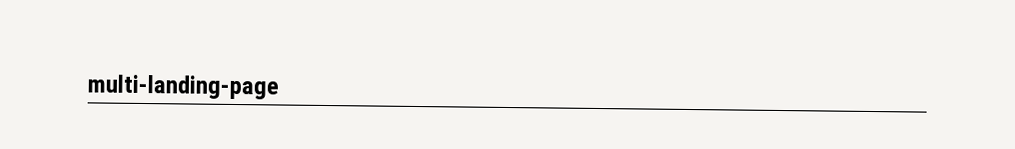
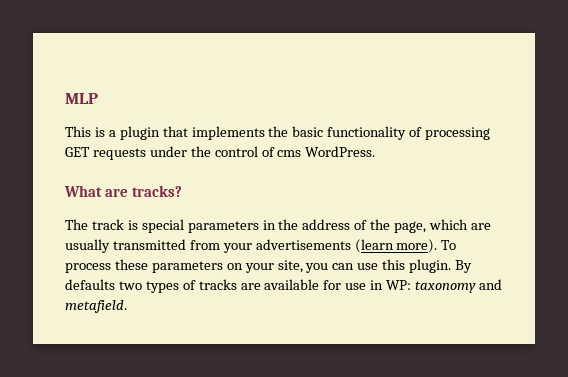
- multi-landing-page
+ MLP
+ This is a plugin that implements the basic functionality of processing GET requests under the control of cms WordPress.
+ What are tracks?
+ The track is special parameters in the address of the page, which are usually transmitted from your advertisements (learn more). To process these parameters on your site, you can use this plugin. By defaults two types of tracks are available for use in WP: taxonomy and metafield.

